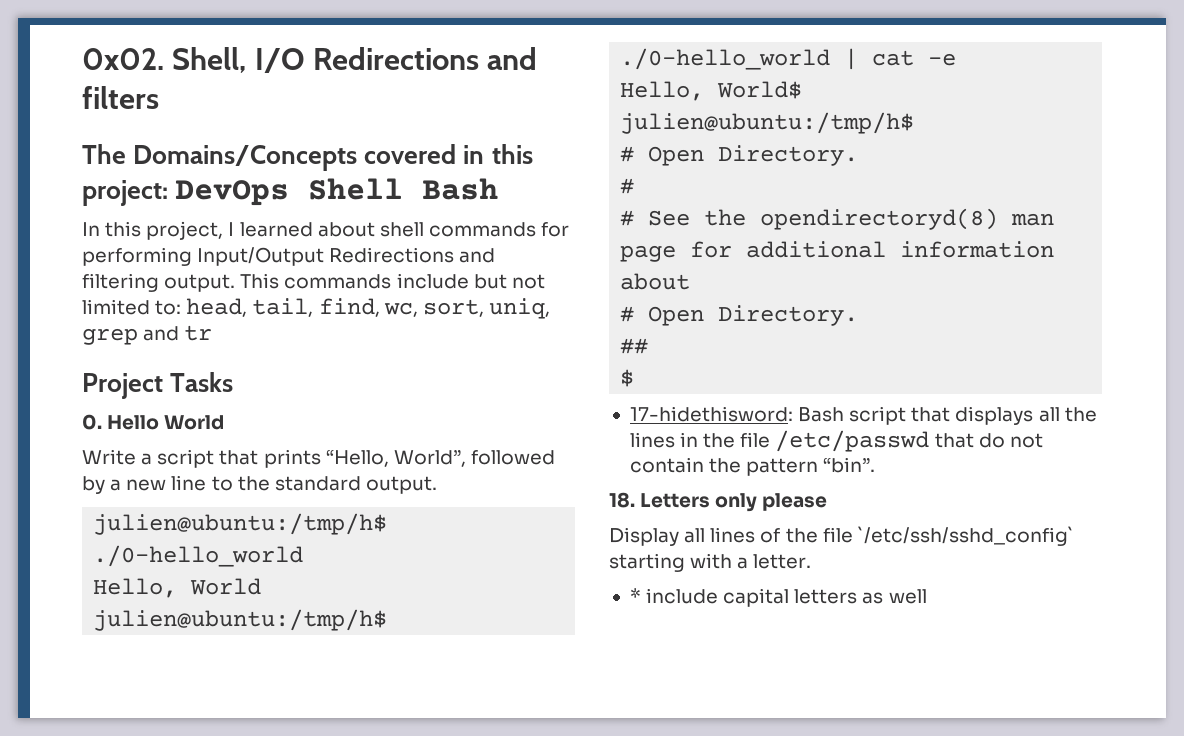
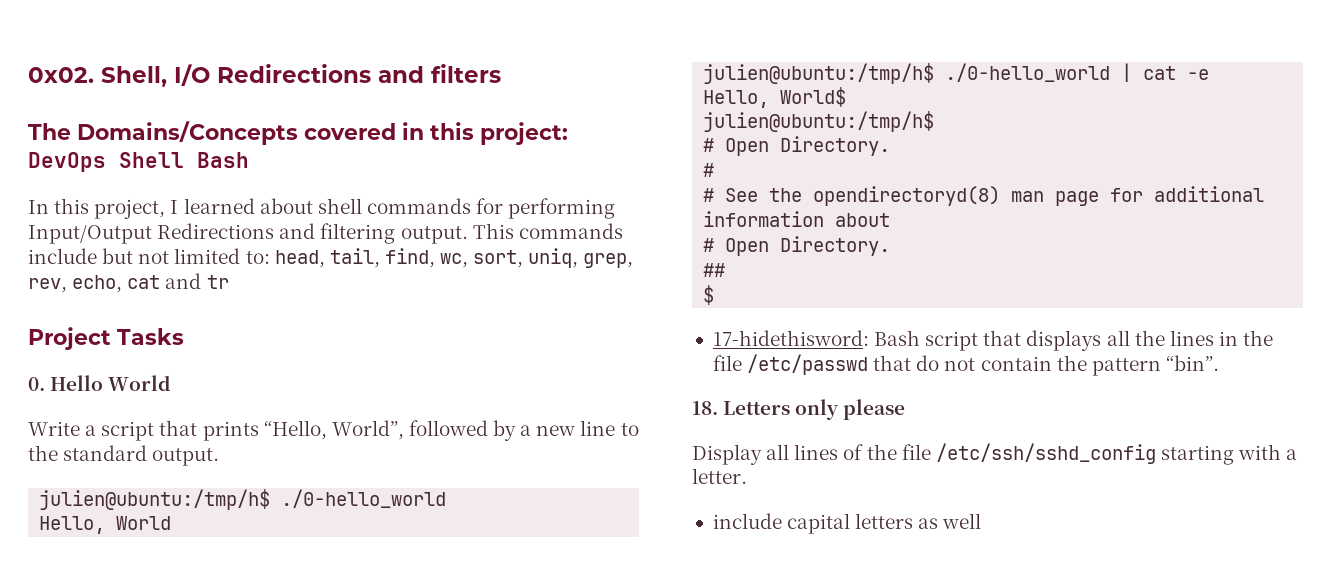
- This commands include but not limited to: head, tail, find, wc, sort, uniq, grep and tr
+ This commands include but not limited to: head, tail, find, wc, sort, uniq, grep, rev, echo, cat and tr
- Display all lines of the file `/etc/ssh/sshd_config` starting with a letter.
+ Display all lines of the file /etc/ssh/sshd_config starting with a letter.
- * include capital letters as well
+ include capital letters as well

